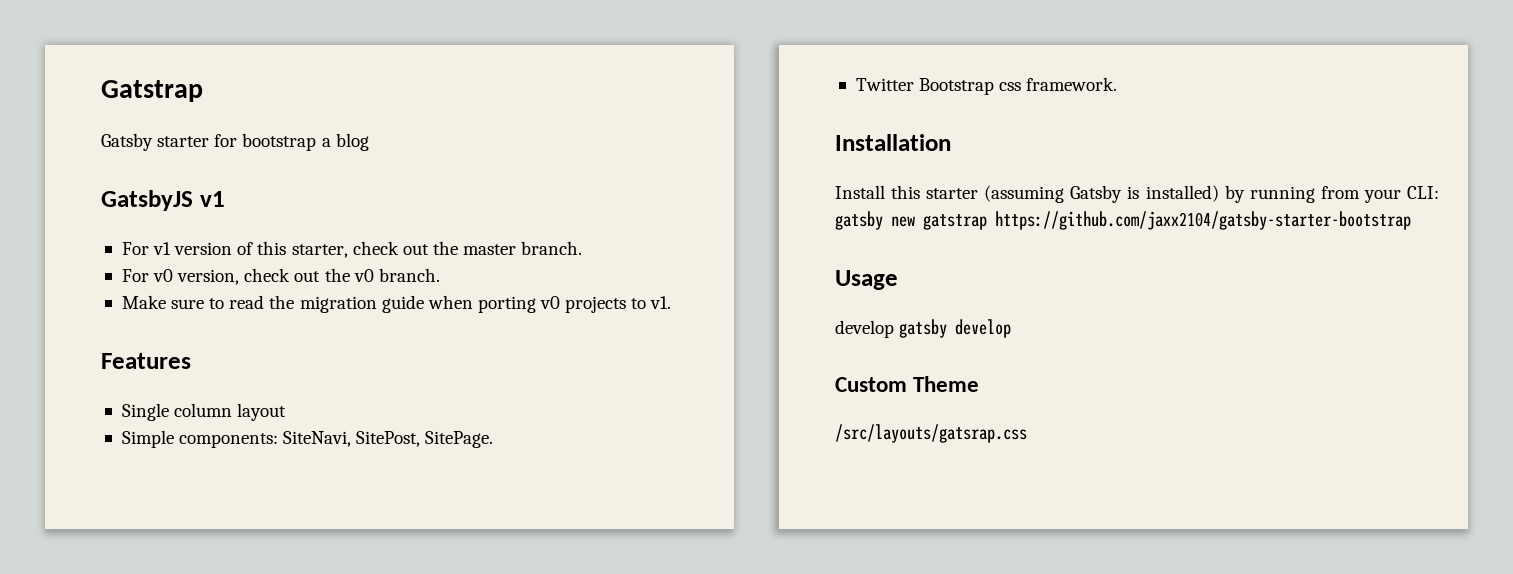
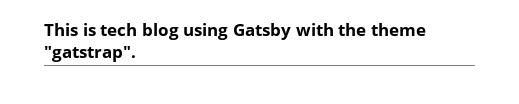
- Gatstrap
- Gatsby starter for bootstrap a blog
- GatsbyJS v1
- For v1 version of this starter, check out the master branch.
- For v0 version, check out the v0 branch.
- Make sure to read the migration guide when porting v0 projects to v1.
- Features
- Single column layout
- Simple components: SiteNavi, SitePost, SitePage.
- Twitter Bootstrap css framework.
- Installation
- Install this starter (assuming Gatsby is installed) by running from your CLI: gatsby new gatstrap https://github.com/jaxx2104/gatsby-starter-bootstrap
- Usage
- develop gatsby develop
- Custom Theme
- /src/layouts/gatsrap.css
+ This is tech blog using Gatsby with the theme "gatstrap".

